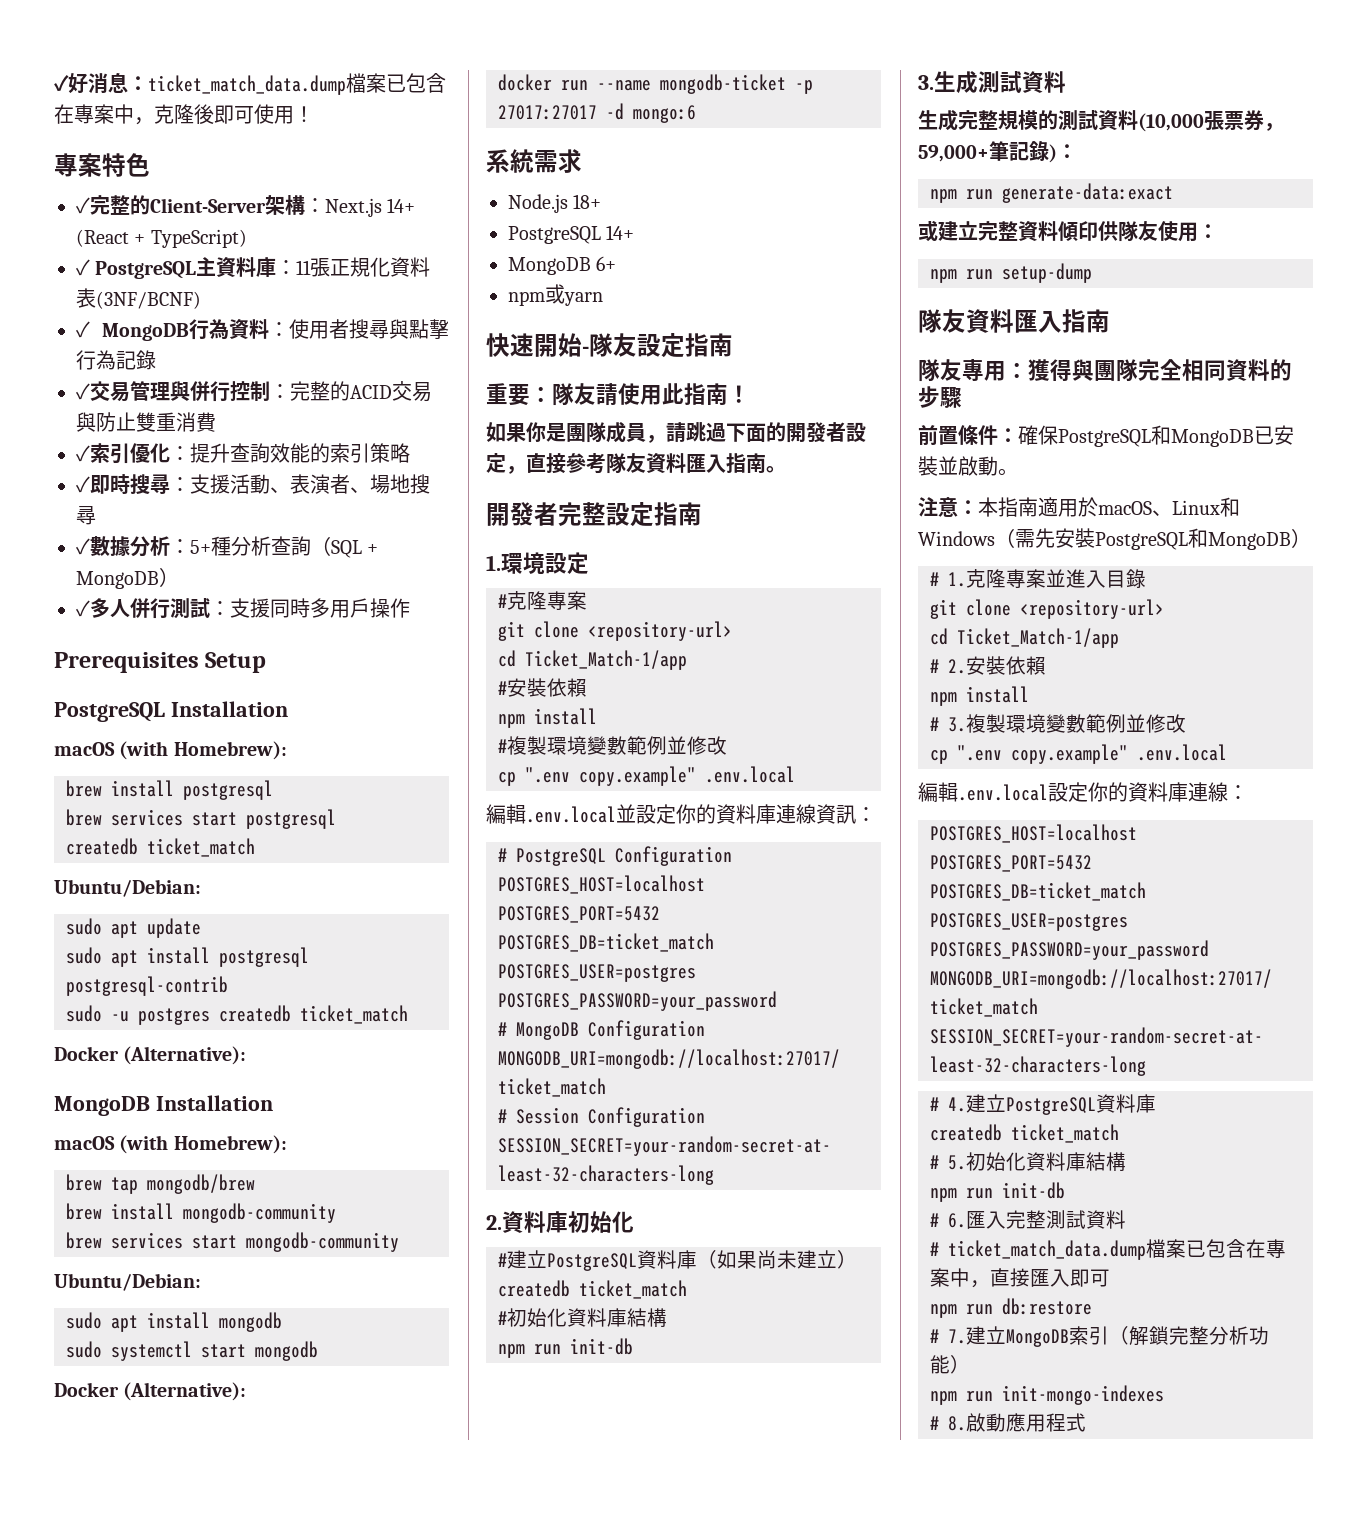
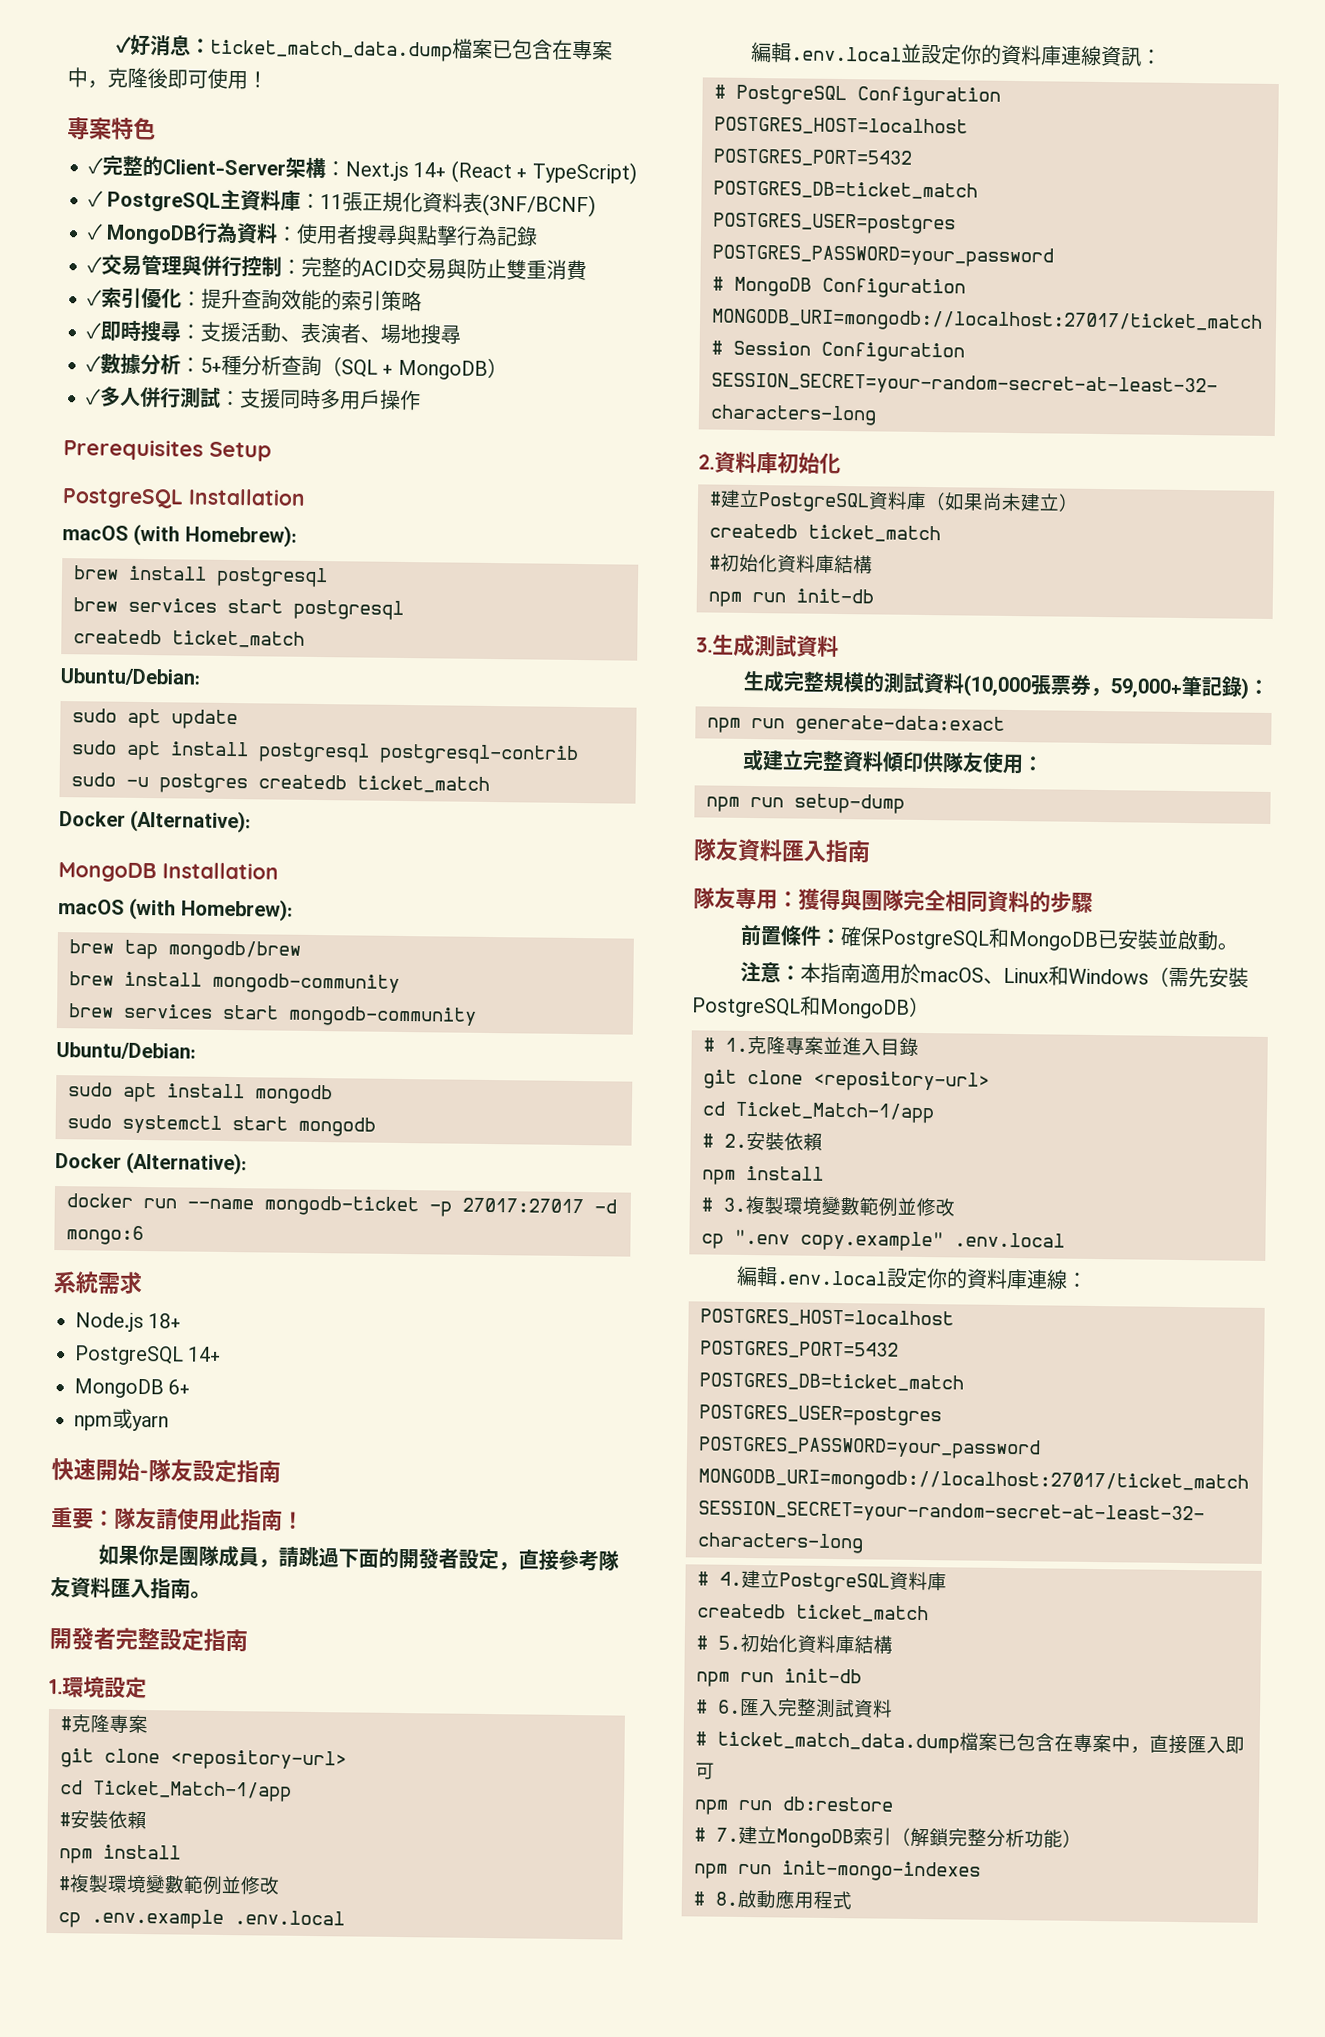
  #複製環境變數範例並修改
- cp ".env copy.example" .env.local
+ cp .env.example .env.local

